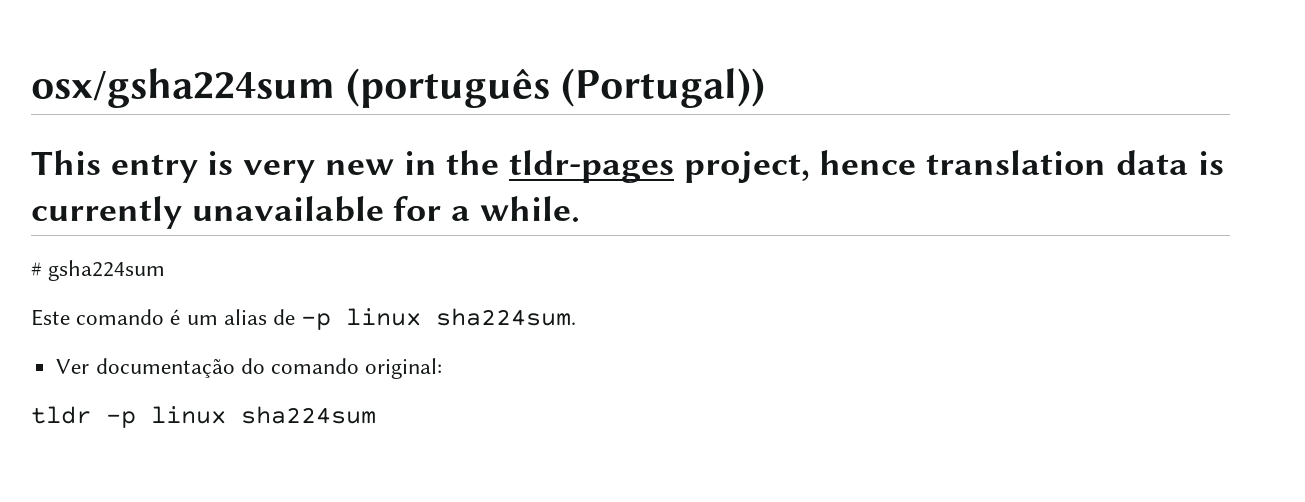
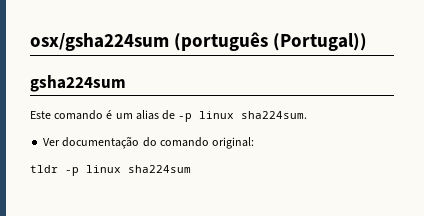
- This entry is very new in the tldr-pages project, hence translation data is currently unavailable for a while.
- # gsha224sum
+ gsha224sum

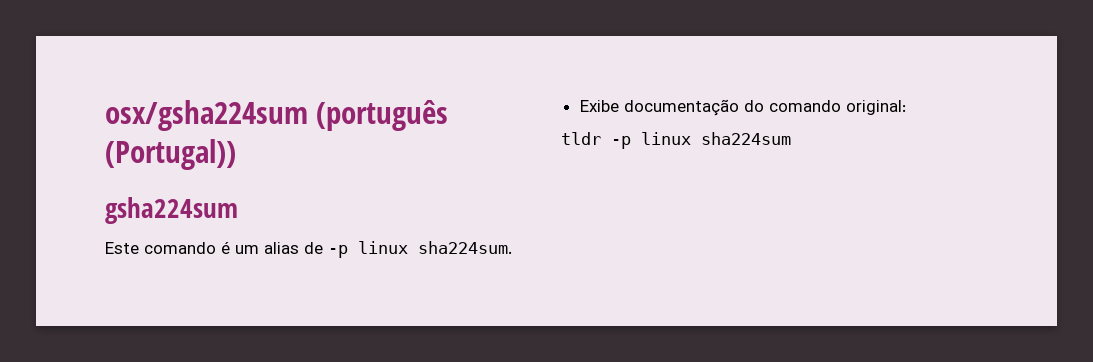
- Ver documentação do comando original:
+ Exibe documentação do comando original:

